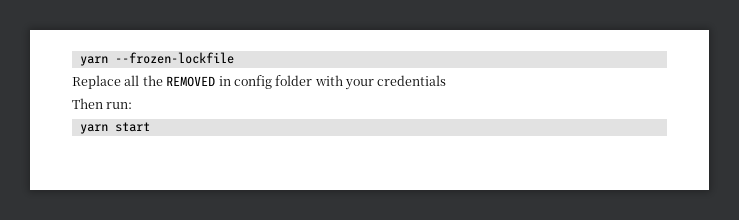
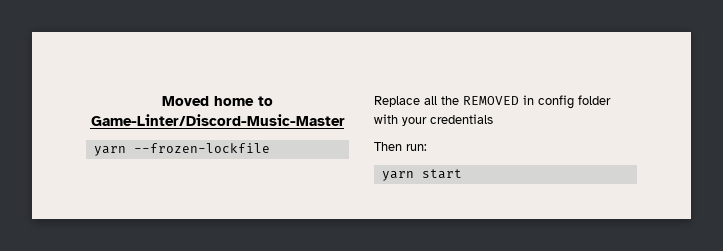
+ Moved home to Game-Linter/Discord-Music-Master

